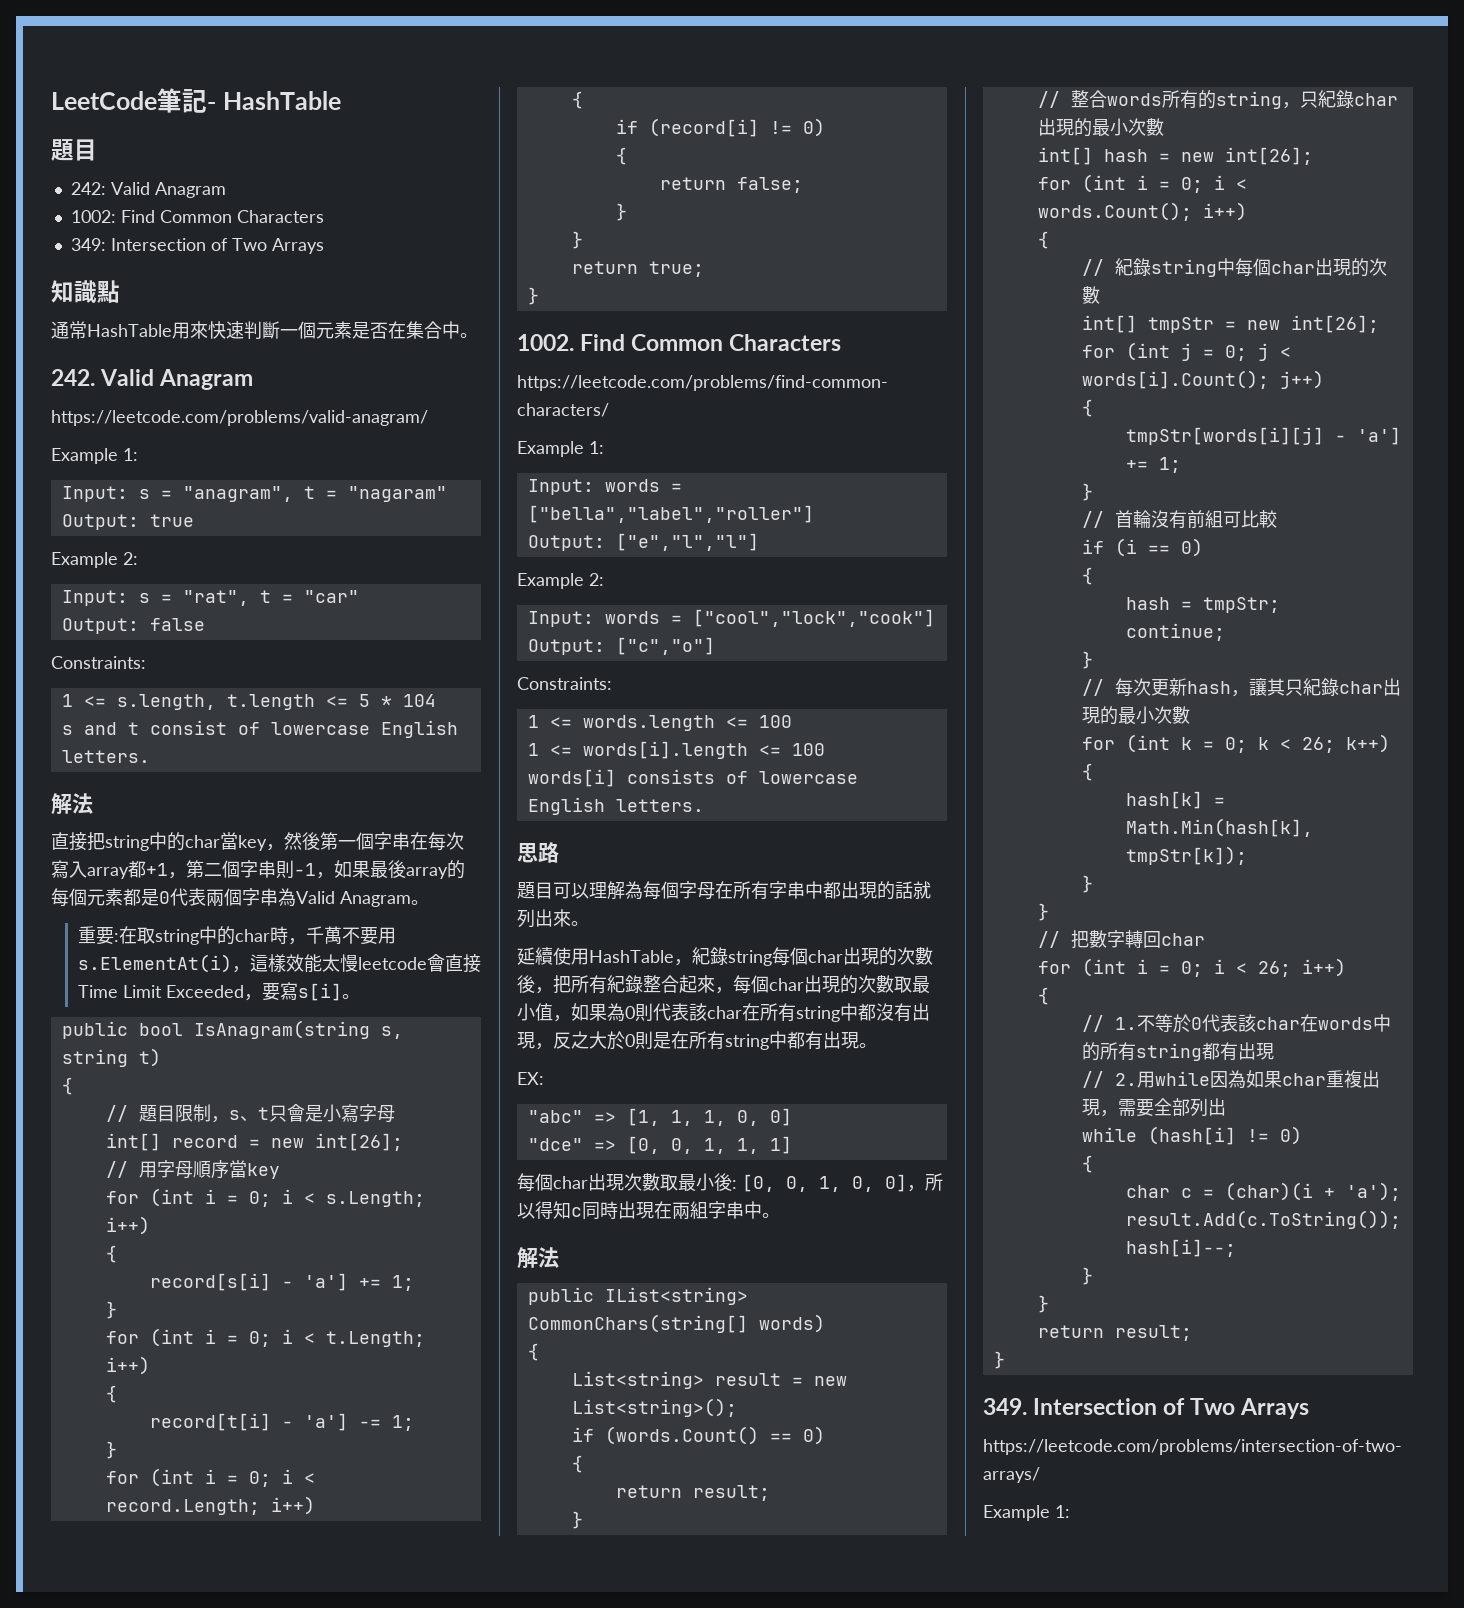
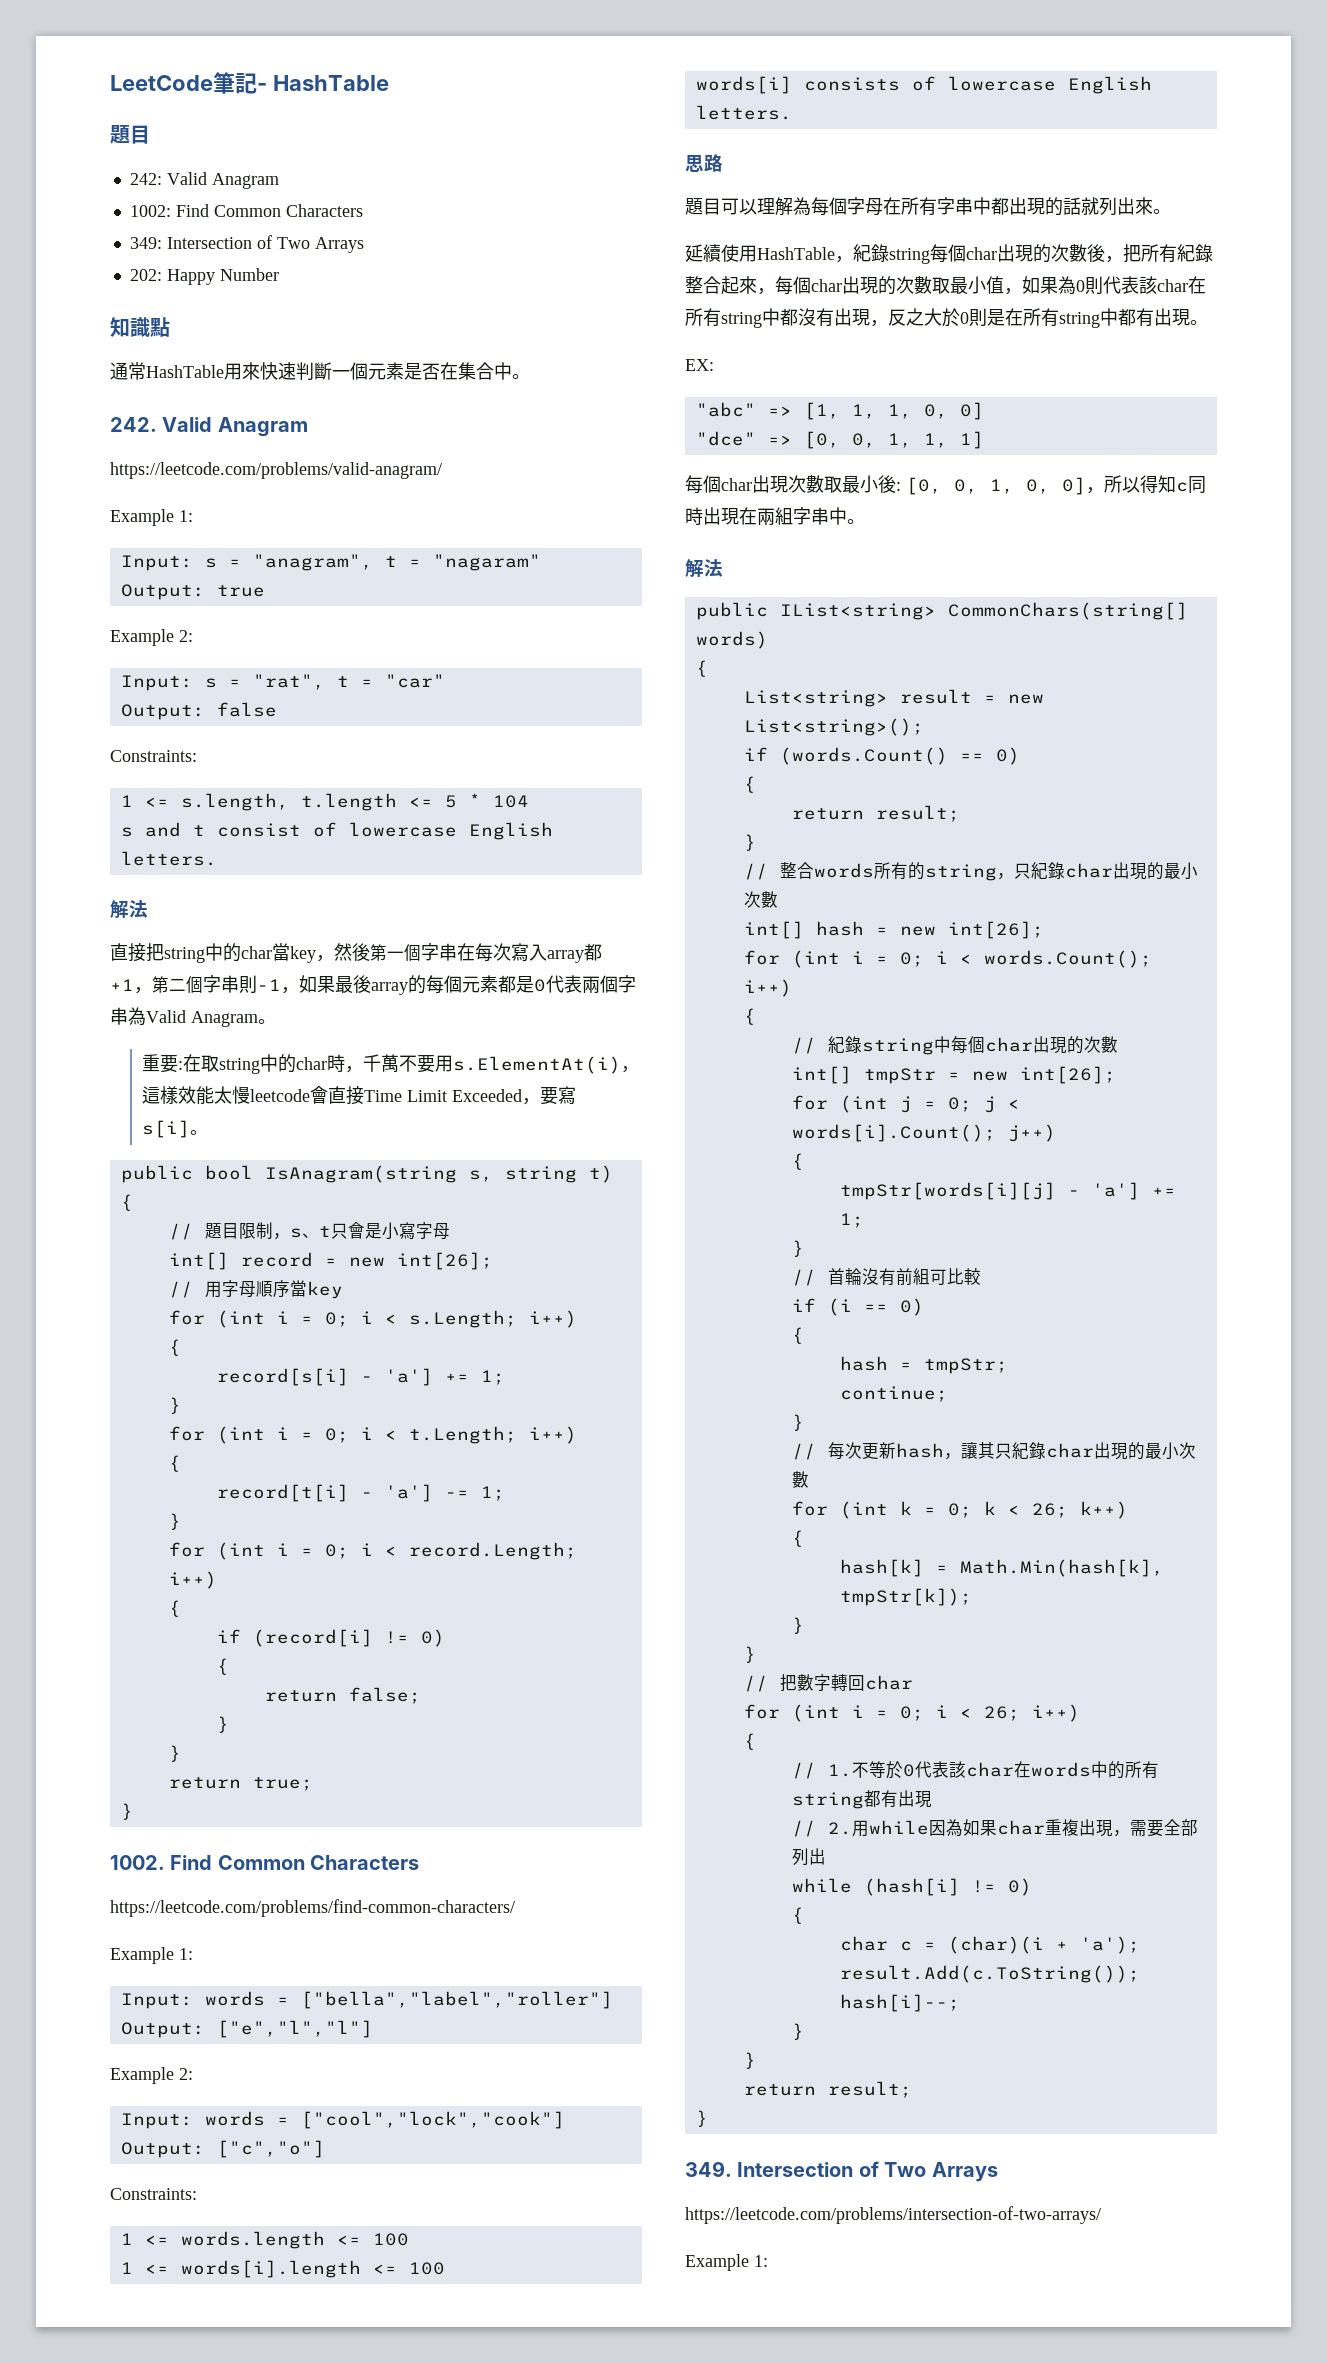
+ 202: Happy Number

